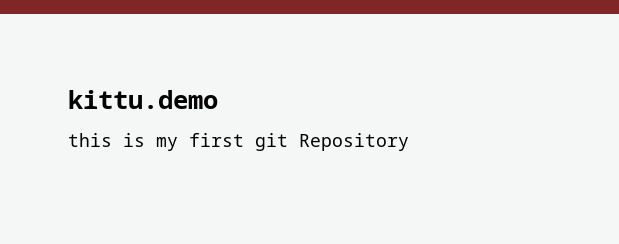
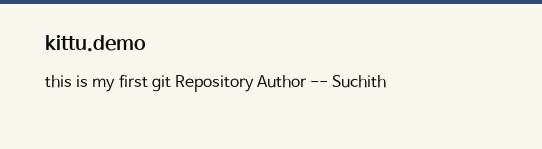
- this is my first git Repository
+ this is my first git Repository Author -- Suchith

